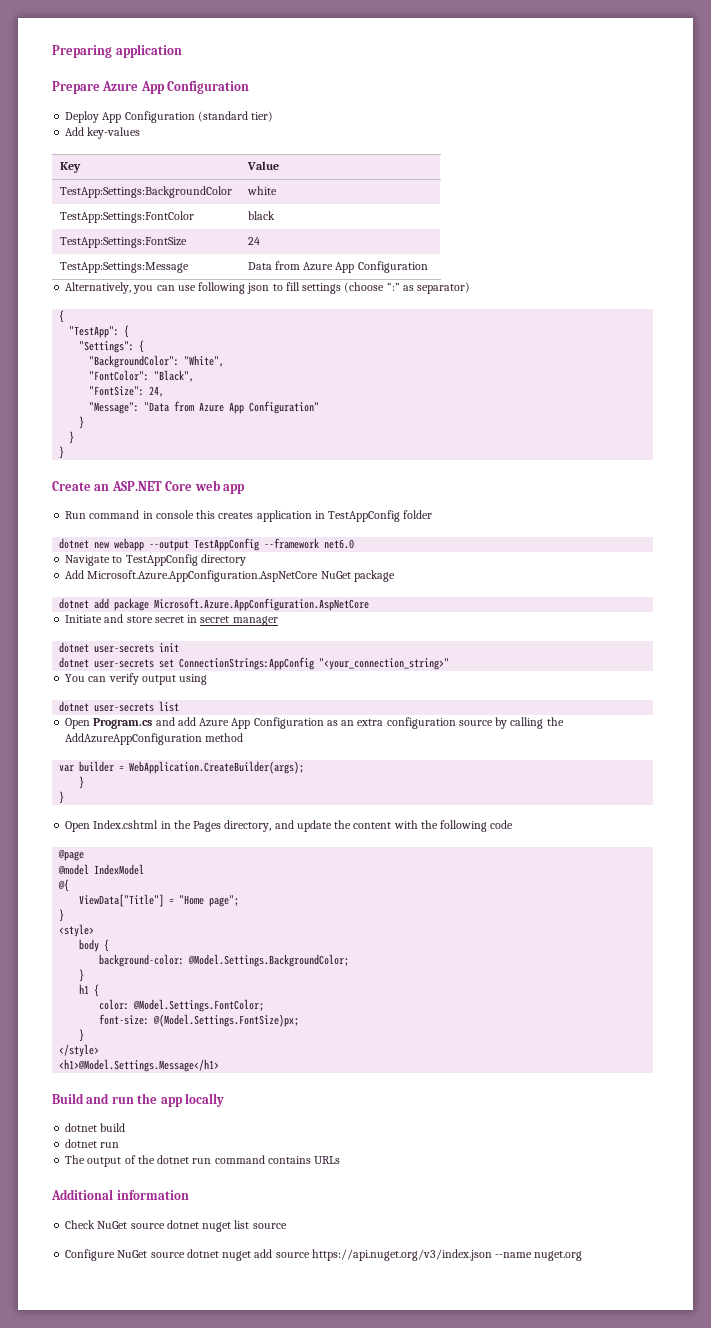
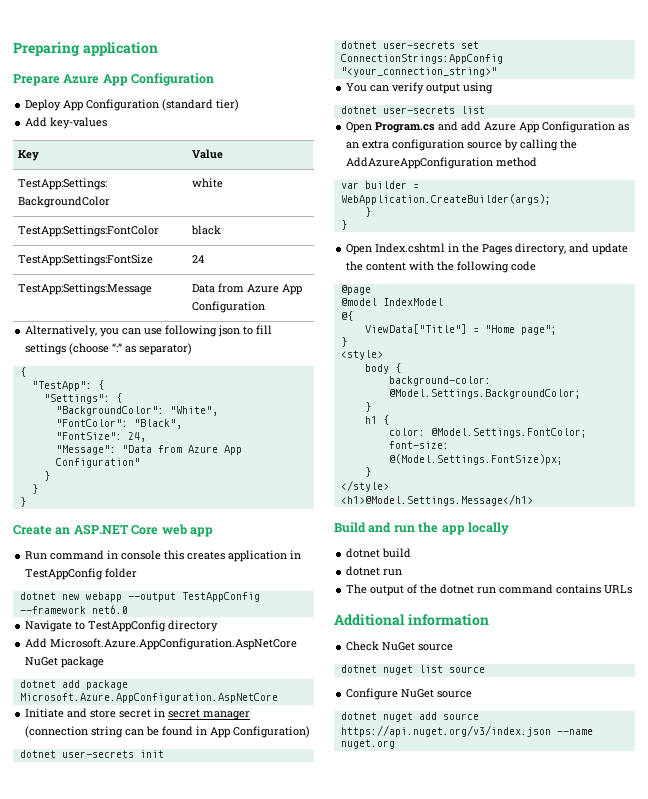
- Initiate and store secret in secret manager
+ Initiate and store secret in secret manager (connection string can be found in App Configuration)
- Check NuGet source dotnet nuget list source
+ Check NuGet source
+ dotnet nuget list source
- Configure NuGet source dotnet nuget add source https://api.nuget.org/v3/index.json --name nuget.org
+ Configure NuGet source
+ dotnet nuget add source https://api.nuget.org/v3/index.json --name nuget.org

